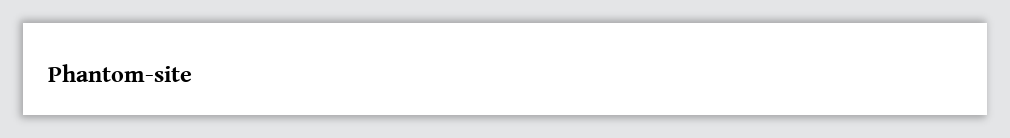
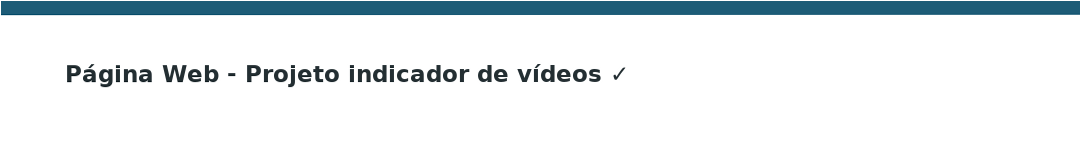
- Phantom-site
+ Página Web - Projeto indicador de vídeos ✓

